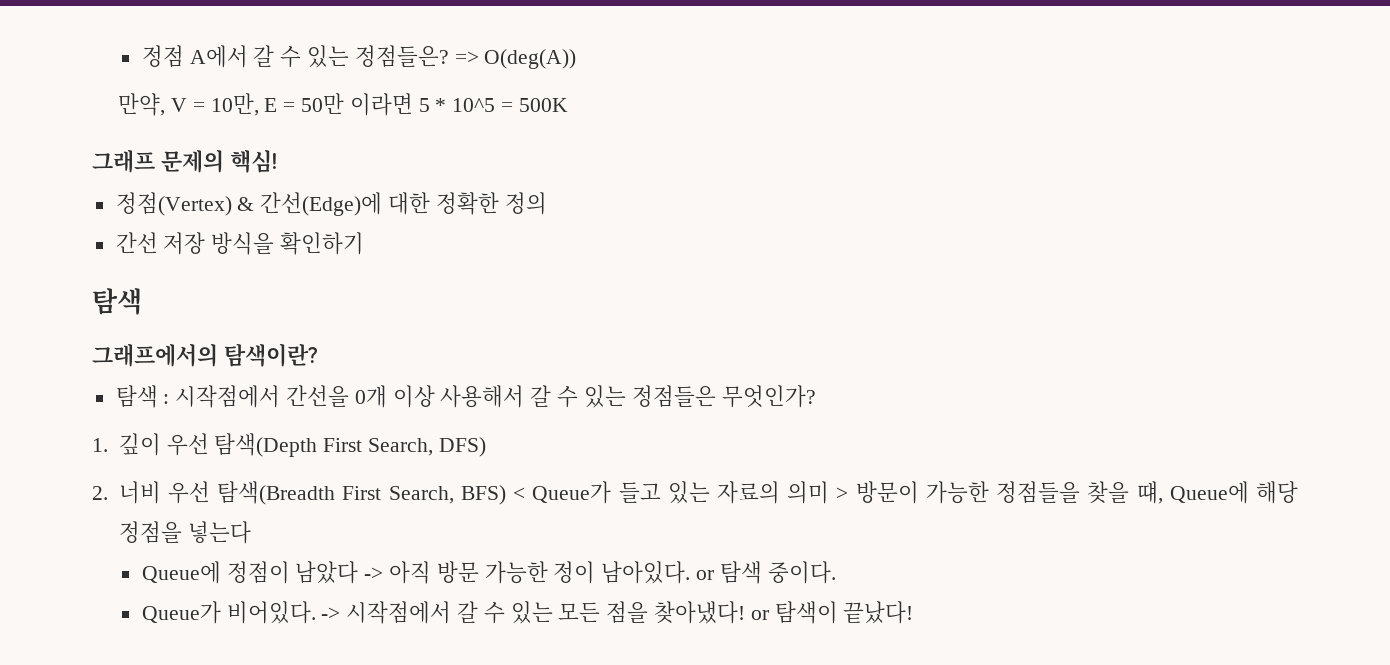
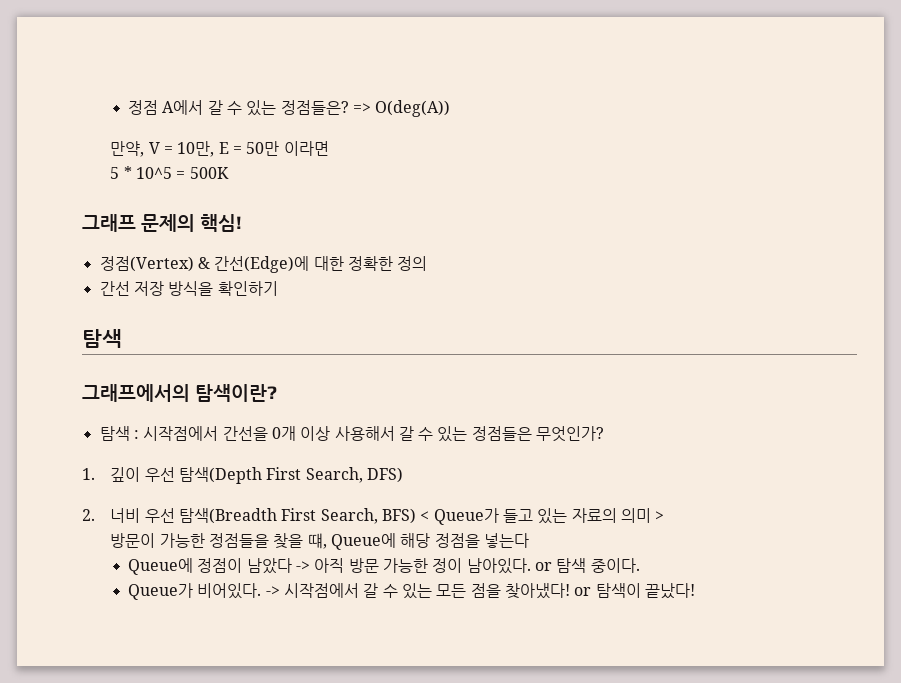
- 만약, V = 10만, E = 50만 이라면 5 * 10^5 = 500K
+ 만약, V = 10만, E = 50만 이라면
+ 5 * 10^5 = 500K
- 2. 너비 우선 탐색(Breadth First Search, BFS) < Queue가 들고 있는 자료의 의미 > 방문이 가능한 정점들을 찾을 떄, Queue에 해당 정점을 넣는다
+ 2. 너비 우선 탐색(Breadth First Search, BFS) < Queue가 들고 있는 자료의 의미 >
+ 방문이 가능한 정점들을 찾을 떄, Queue에 해당 정점을 넣는다

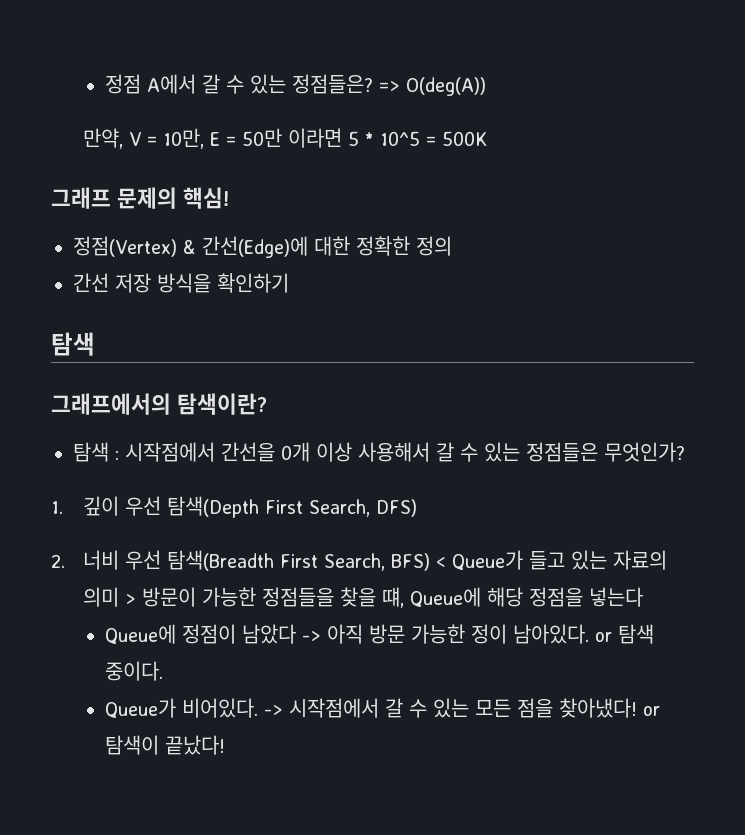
- 만약, V = 10만, E = 50만 이라면
- 5 * 10^5 = 500K
+ 만약, V = 10만, E = 50만 이라면 5 * 10^5 = 500K
- 2. 너비 우선 탐색(Breadth First Search, BFS) < Queue가 들고 있는 자료의 의미 >
- 방문이 가능한 정점들을 찾을 떄, Queue에 해당 정점을 넣는다
+ 2. 너비 우선 탐색(Breadth First Search, BFS) < Queue가 들고 있는 자료의 의미 > 방문이 가능한 정점들을 찾을 떄, Queue에 해당 정점을 넣는다

